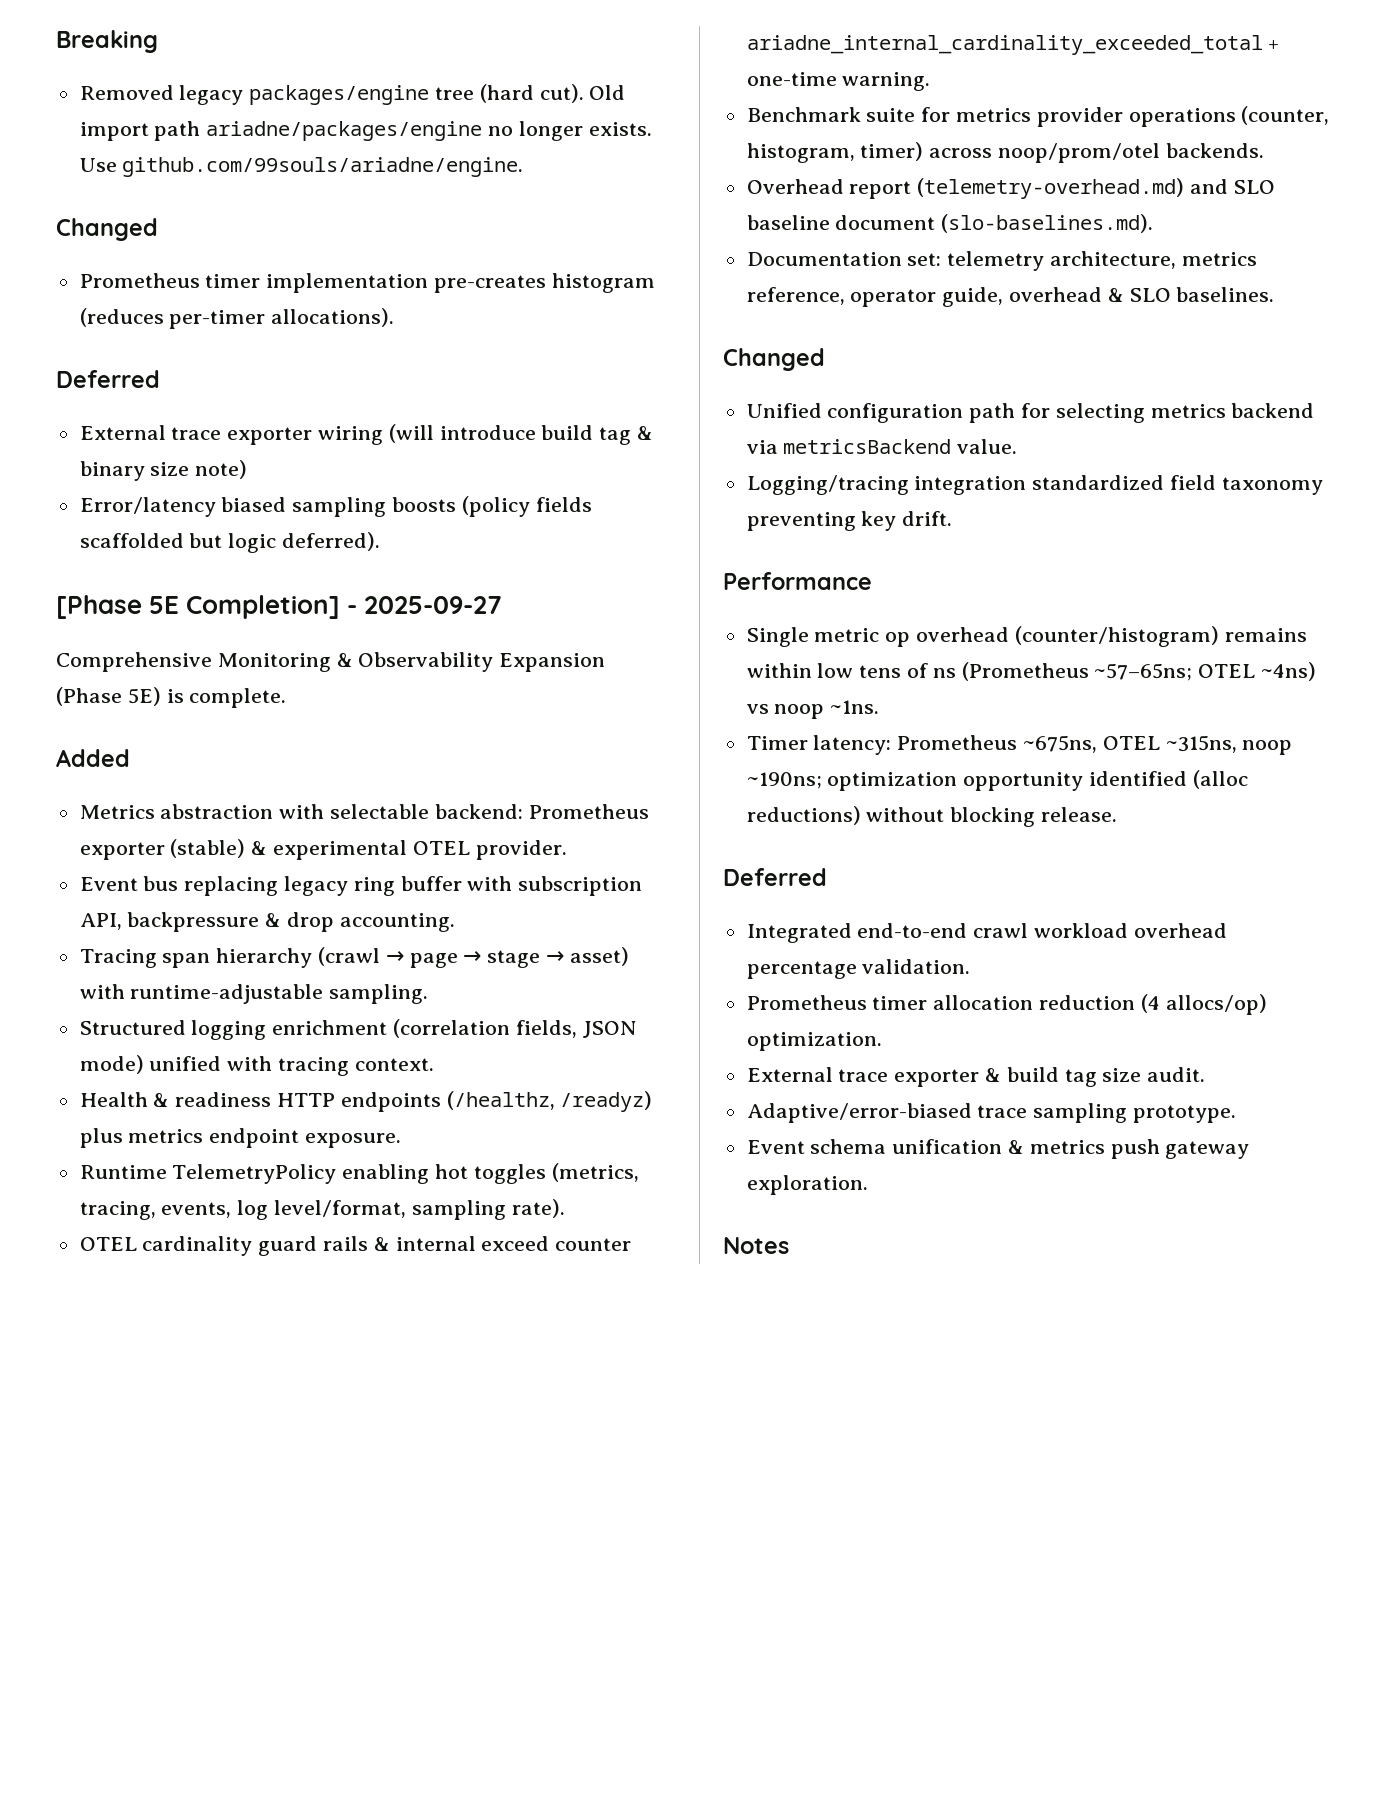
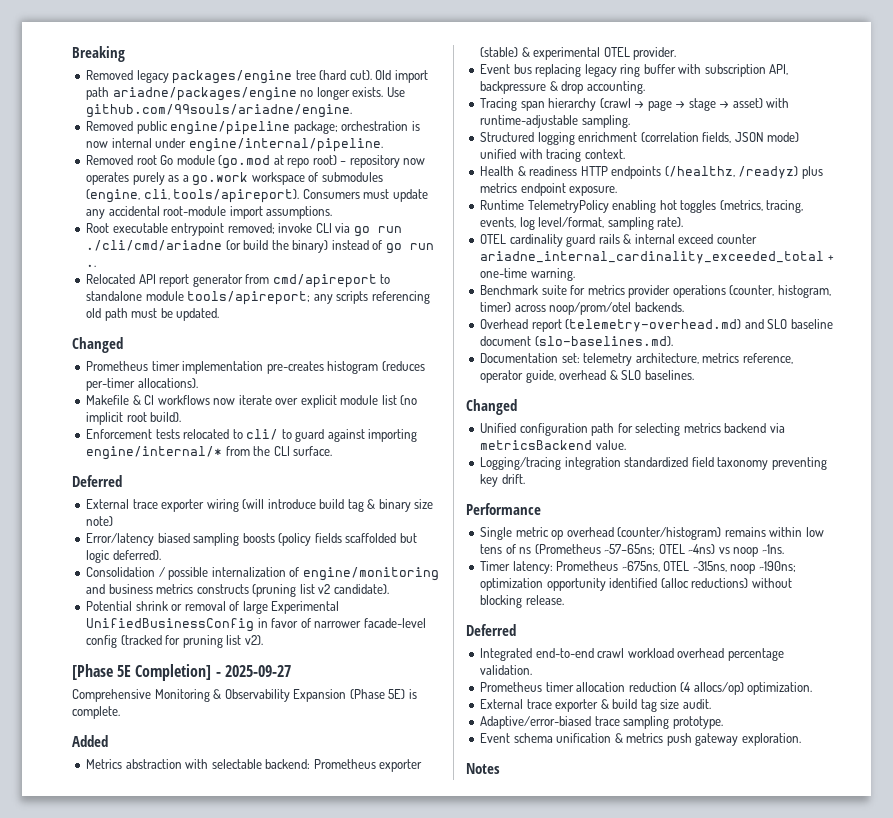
+ Removed public engine/pipeline package; orchestration is now internal under engine/internal/pipeline.
+ Removed root Go module (go.mod at repo root) – repository now operates purely as a go.work workspace of submodules (engine, cli, tools/apireport). Consumers must update any accidental root-module import assumptions.
+ Root executable entrypoint removed; invoke CLI via go run ./cli/cmd/ariadne (or build the binary) instead of go run ..
+ Relocated API report generator from cmd/apireport to standalone module tools/apireport; any scripts referencing old path must be updated.
+ Makefile & CI workflows now iterate over explicit module list (no implicit root build).
+ Enforcement tests relocated to cli/ to guard against importing engine/internal/* from the CLI surface.
+ Consolidation / possible internalization of engine/monitoring and business metrics constructs (pruning list v2 candidate).
+ Potential shrink or removal of large Experimental UnifiedBusinessConfig in favor of narrower facade-level config (tracked for pruning list v2).

